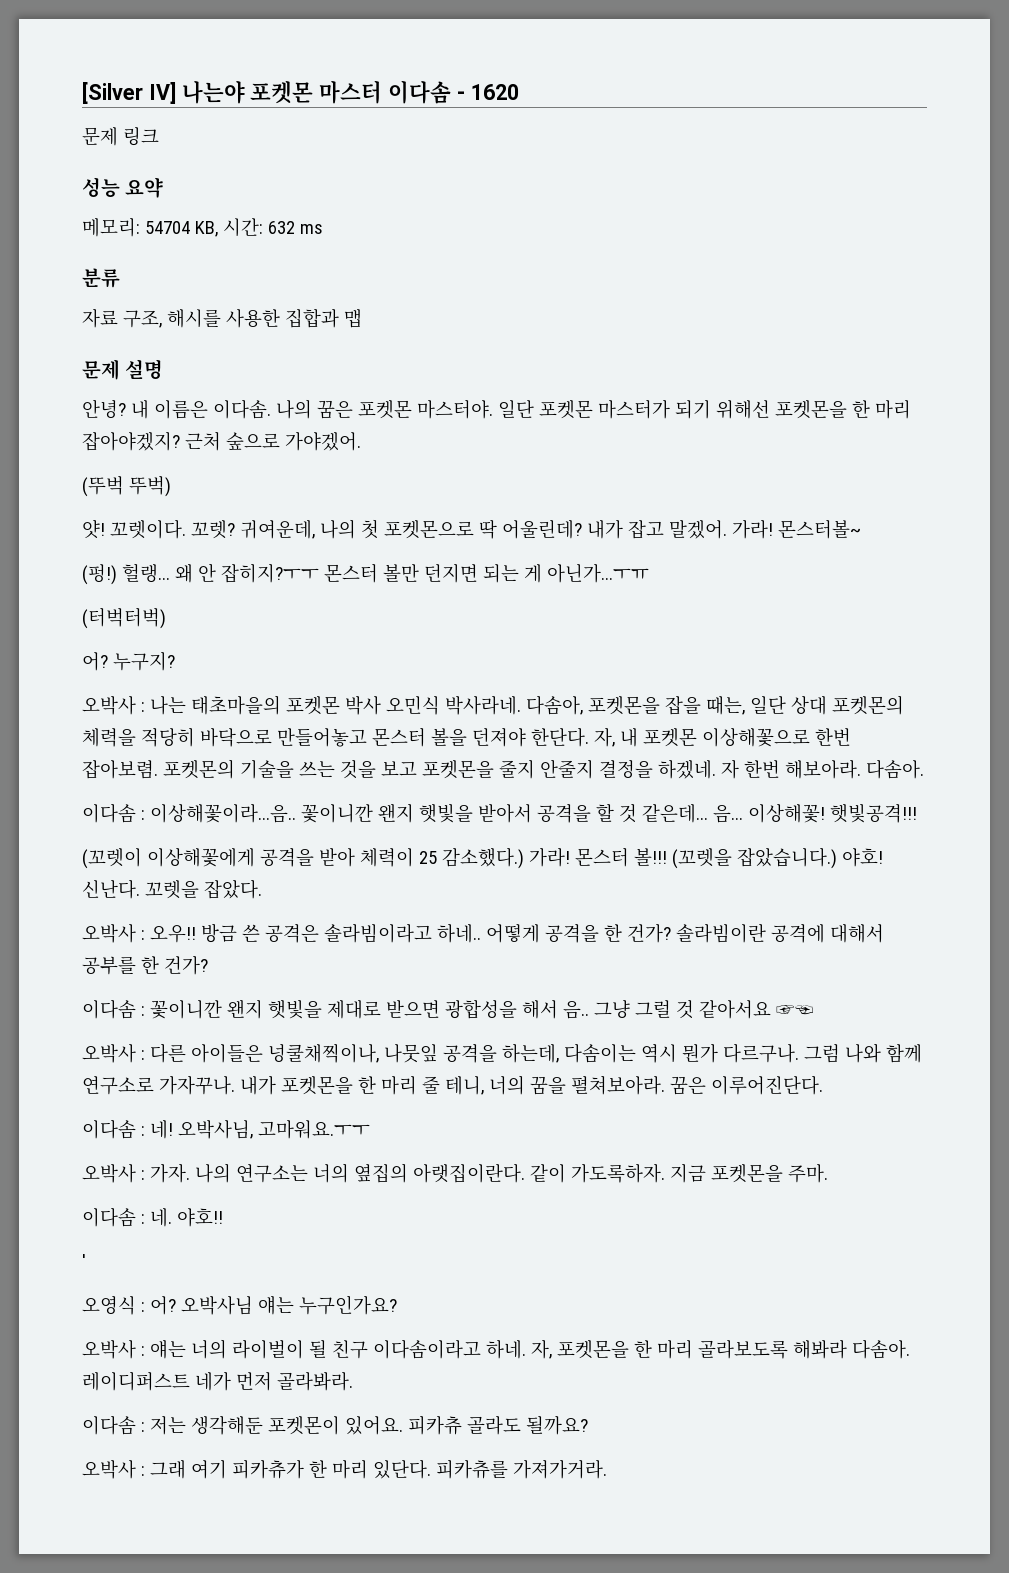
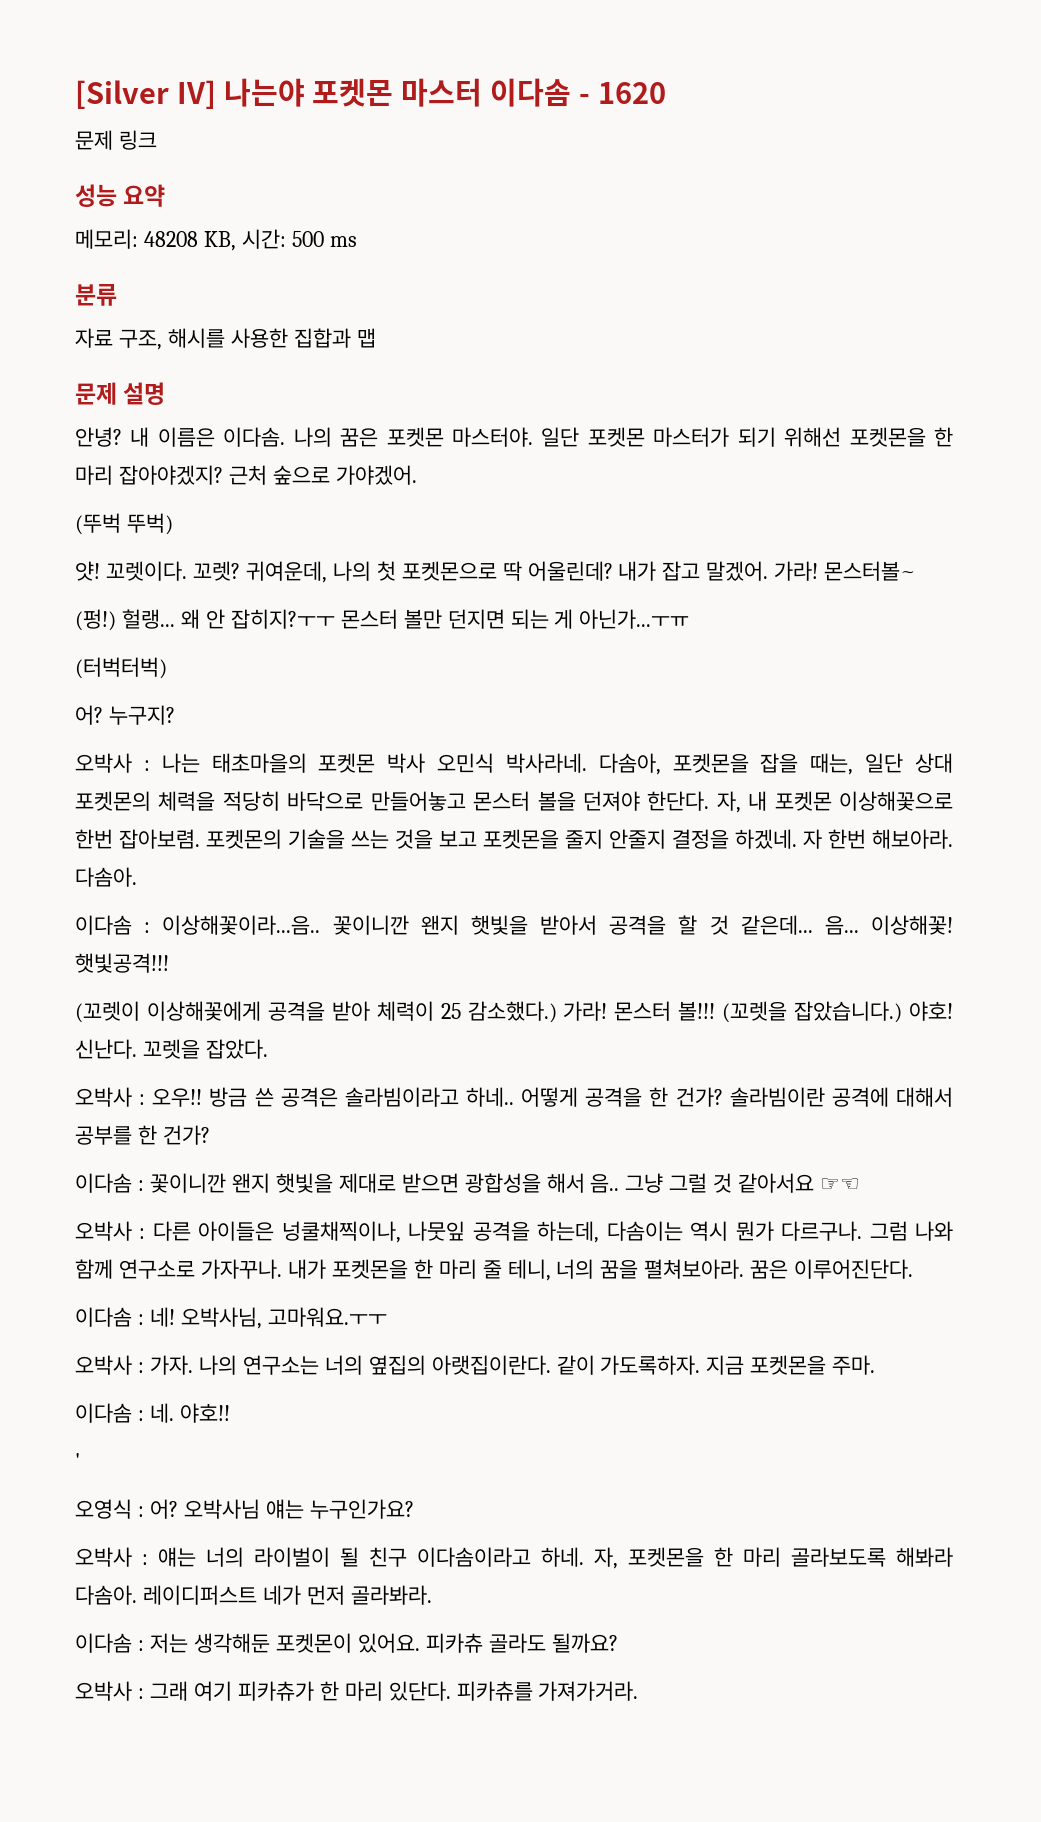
- 메모리: 54704 KB, 시간: 632 ms
+ 메모리: 48208 KB, 시간: 500 ms

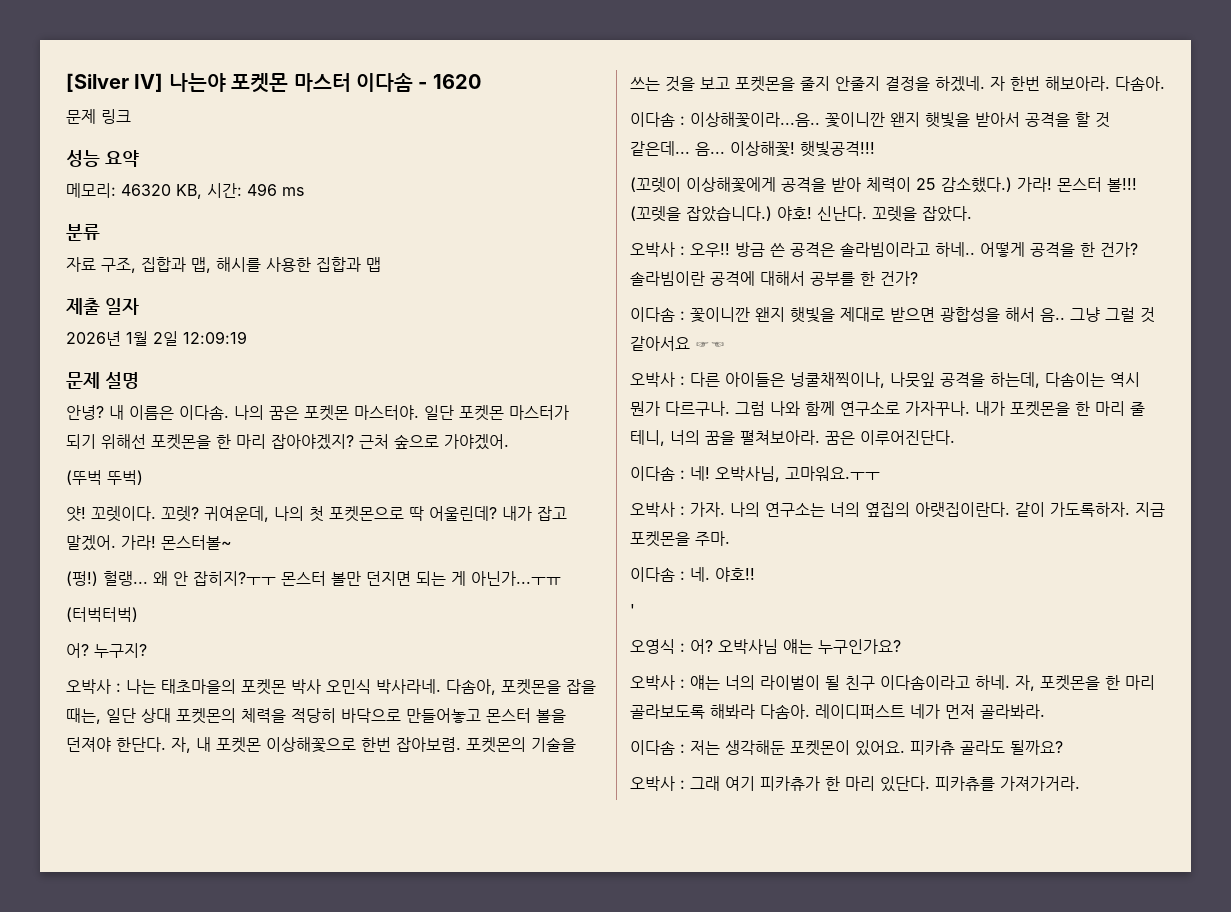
- 메모리: 48208 KB, 시간: 500 ms
+ 메모리: 46320 KB, 시간: 496 ms
- 자료 구조, 해시를 사용한 집합과 맵
+ 자료 구조, 집합과 맵, 해시를 사용한 집합과 맵
+ 제출 일자
+ 2026년 1월 2일 12:09:19

